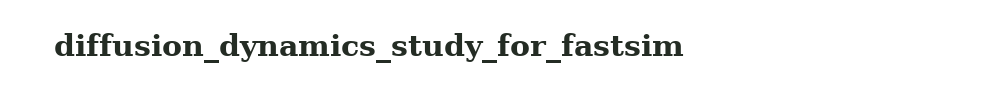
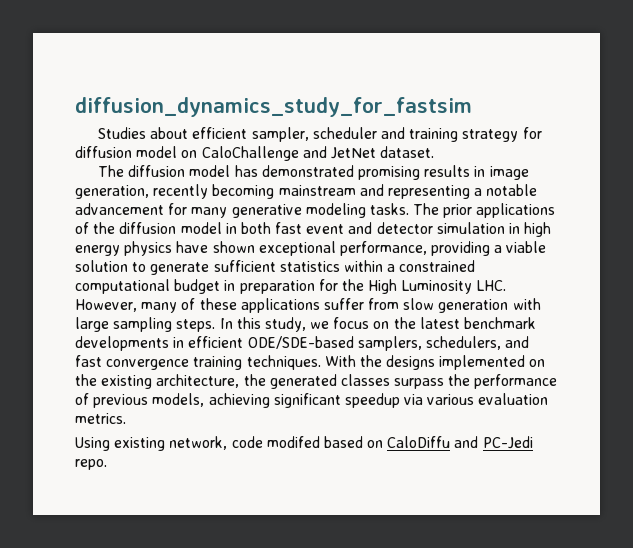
+ Studies about efficient sampler, scheduler and training strategy for diffusion model on CaloChallenge and JetNet dataset.
+ The diffusion model has demonstrated promising results in image generation, recently becoming mainstream and representing a notable advancement for many generative modeling tasks. The prior applications of the diffusion model in both fast event and detector simulation in high energy physics have shown exceptional performance, providing a viable solution to generate sufficient statistics within a constrained computational budget in preparation for the High Luminosity LHC. However, many of these applications suffer from slow generation with large sampling steps. In this study, we focus on the latest benchmark developments in efficient ODE/SDE-based samplers, schedulers, and fast convergence training techniques. With the designs implemented on the existing architecture, the generated classes surpass the performance of previous models, achieving significant speedup via various evaluation metrics.
+ Using existing network, code modifed based on CaloDiffu and PC-Jedi repo.

